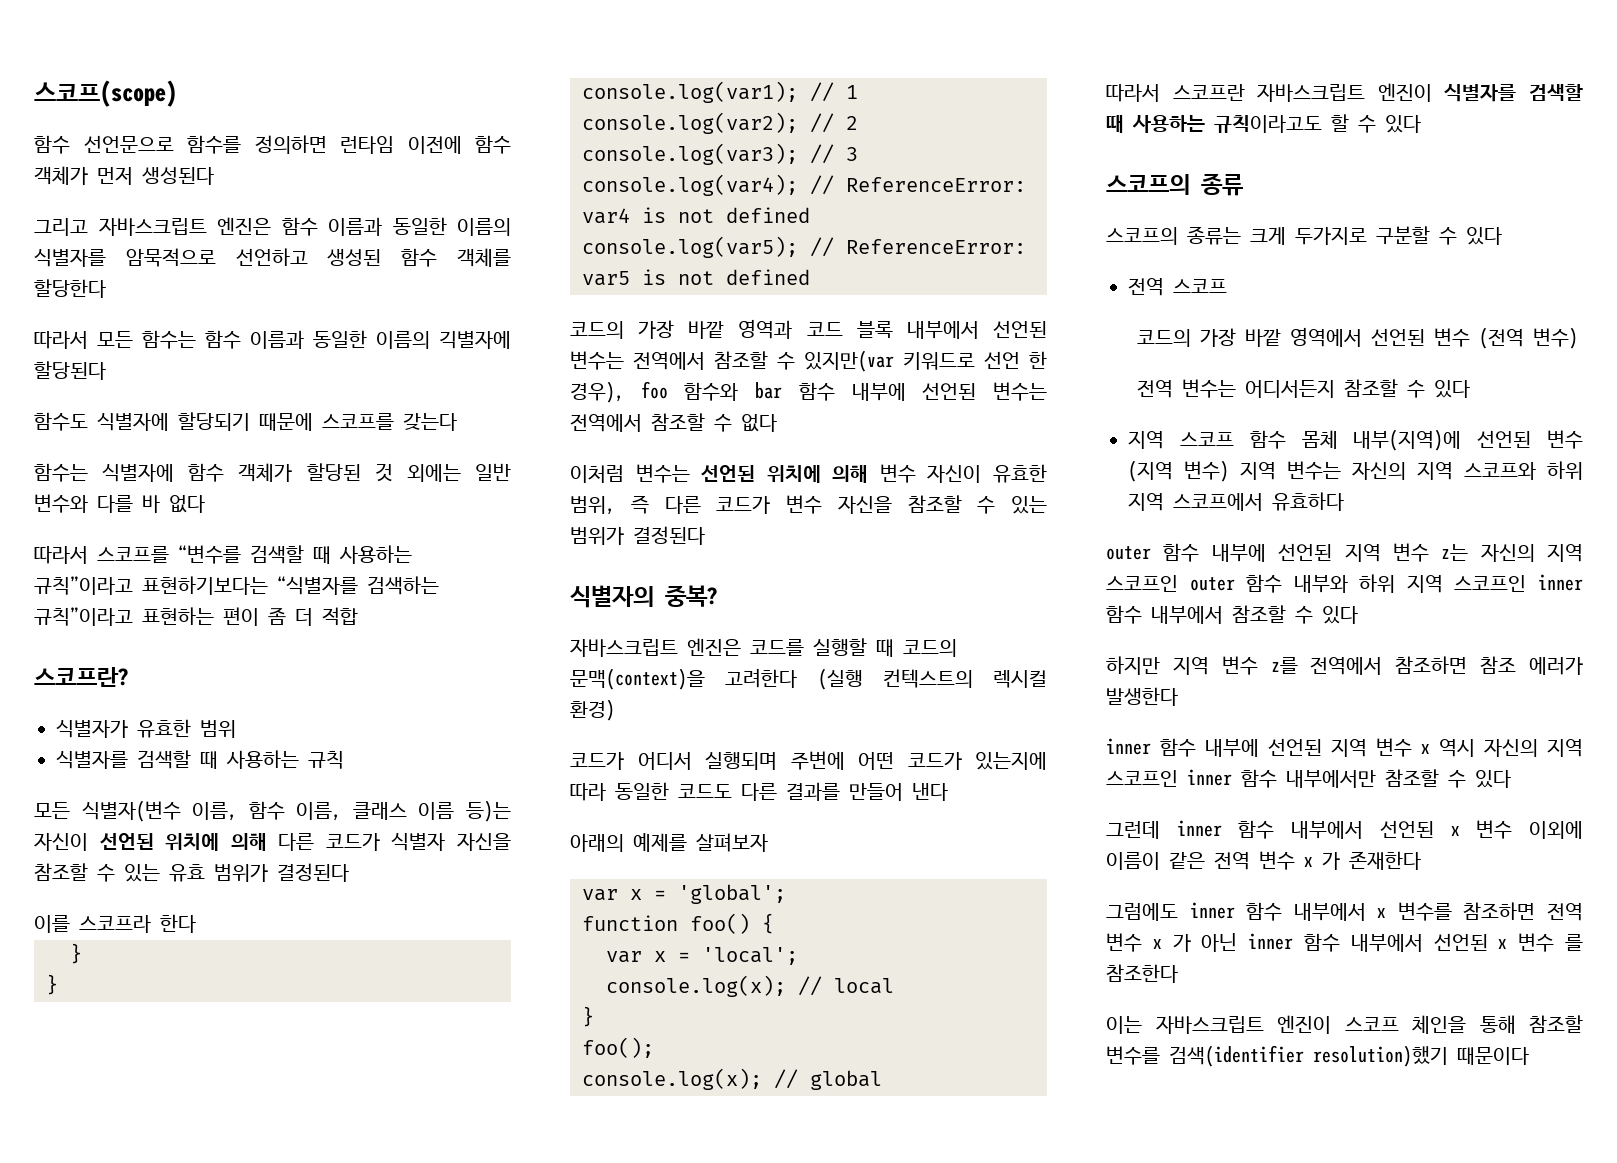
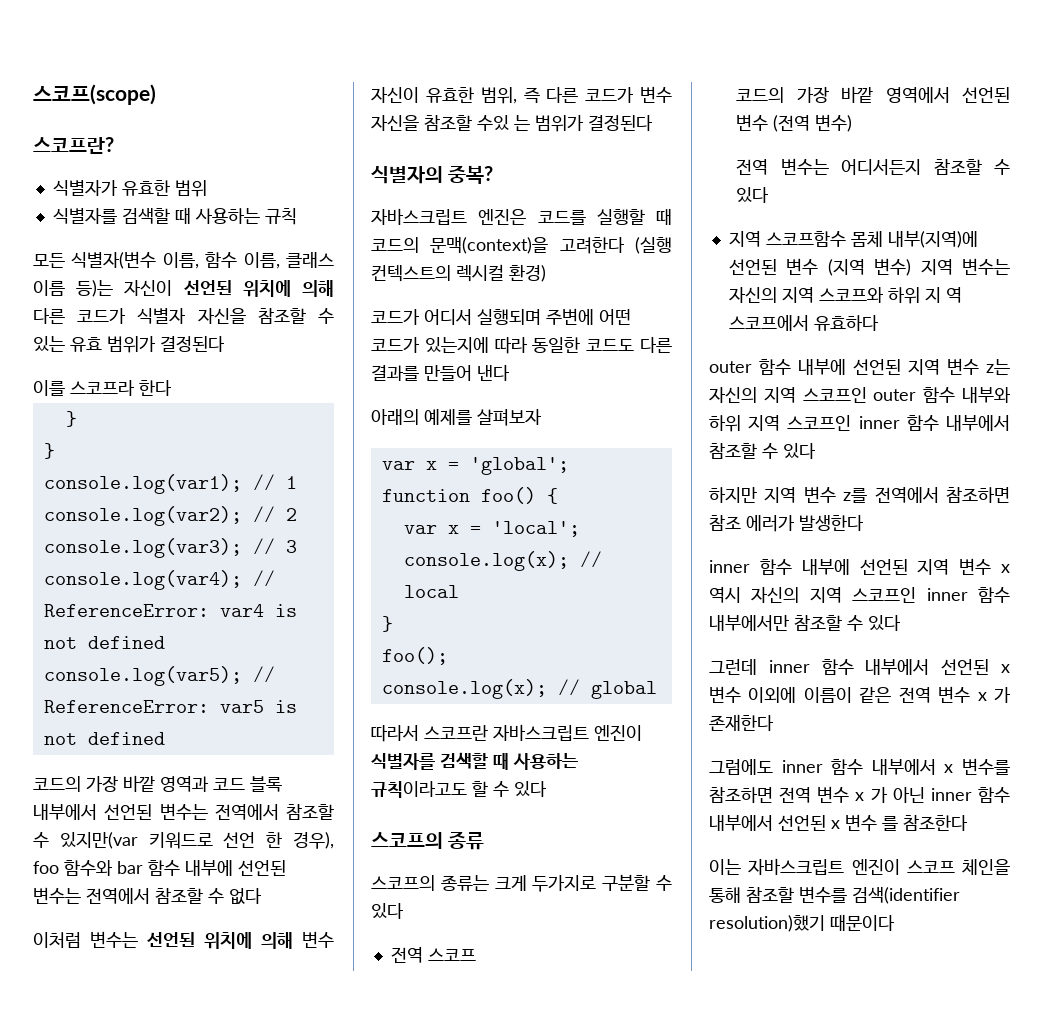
- 함수 선언문으로 함수를 정의하면 런타임 이전에 함수 객체가 먼저 생성된다
- 그리고 자바스크립트 엔진은 함수 이름과 동일한 이름의 식별자를 암묵적으로 선언하고 생성된 함수 객체를 할당한다
- 따라서 모든 함수는 함수 이름과 동일한 이름의 긱별자에 할당된다
- 함수도 식별자에 할당되기 때문에 스코프를 갖는다
- 함수는 식별자에 함수 객체가 할당된 것 외에는 일반 변수와 다를 바 없다
- 따라서 스코프를 “변수를 검색할 때 사용하는 규칙”이라고 표현하기보다는 “식별자를 검색하는 규칙”이라고 표현하는 편이 좀 더 적합
- 이처럼 변수는 선언된 위치에 의해 변수 자신이 유효한 범위, 즉 다른 코드가 변수 자신을 참조할 수 있는 범위가 결정된다
+ 이처럼 변수는 선언된 위치에 의해 변수 자신이 유효한 범위, 즉 다른 코드가 변수 자신을 참조할 수있 는 범위가 결정된다
- 지역 스코프 함수 몸체 내부(지역)에 선언된 변수 (지역 변수) 지역 변수는 자신의 지역 스코프와 하위 지역 스코프에서 유효하다
+ 지역 스코프함수 몸체 내부(지역)에 선언된 변수 (지역 변수) 지역 변수는 자신의 지역 스코프와 하위 지 역 스코프에서 유효하다

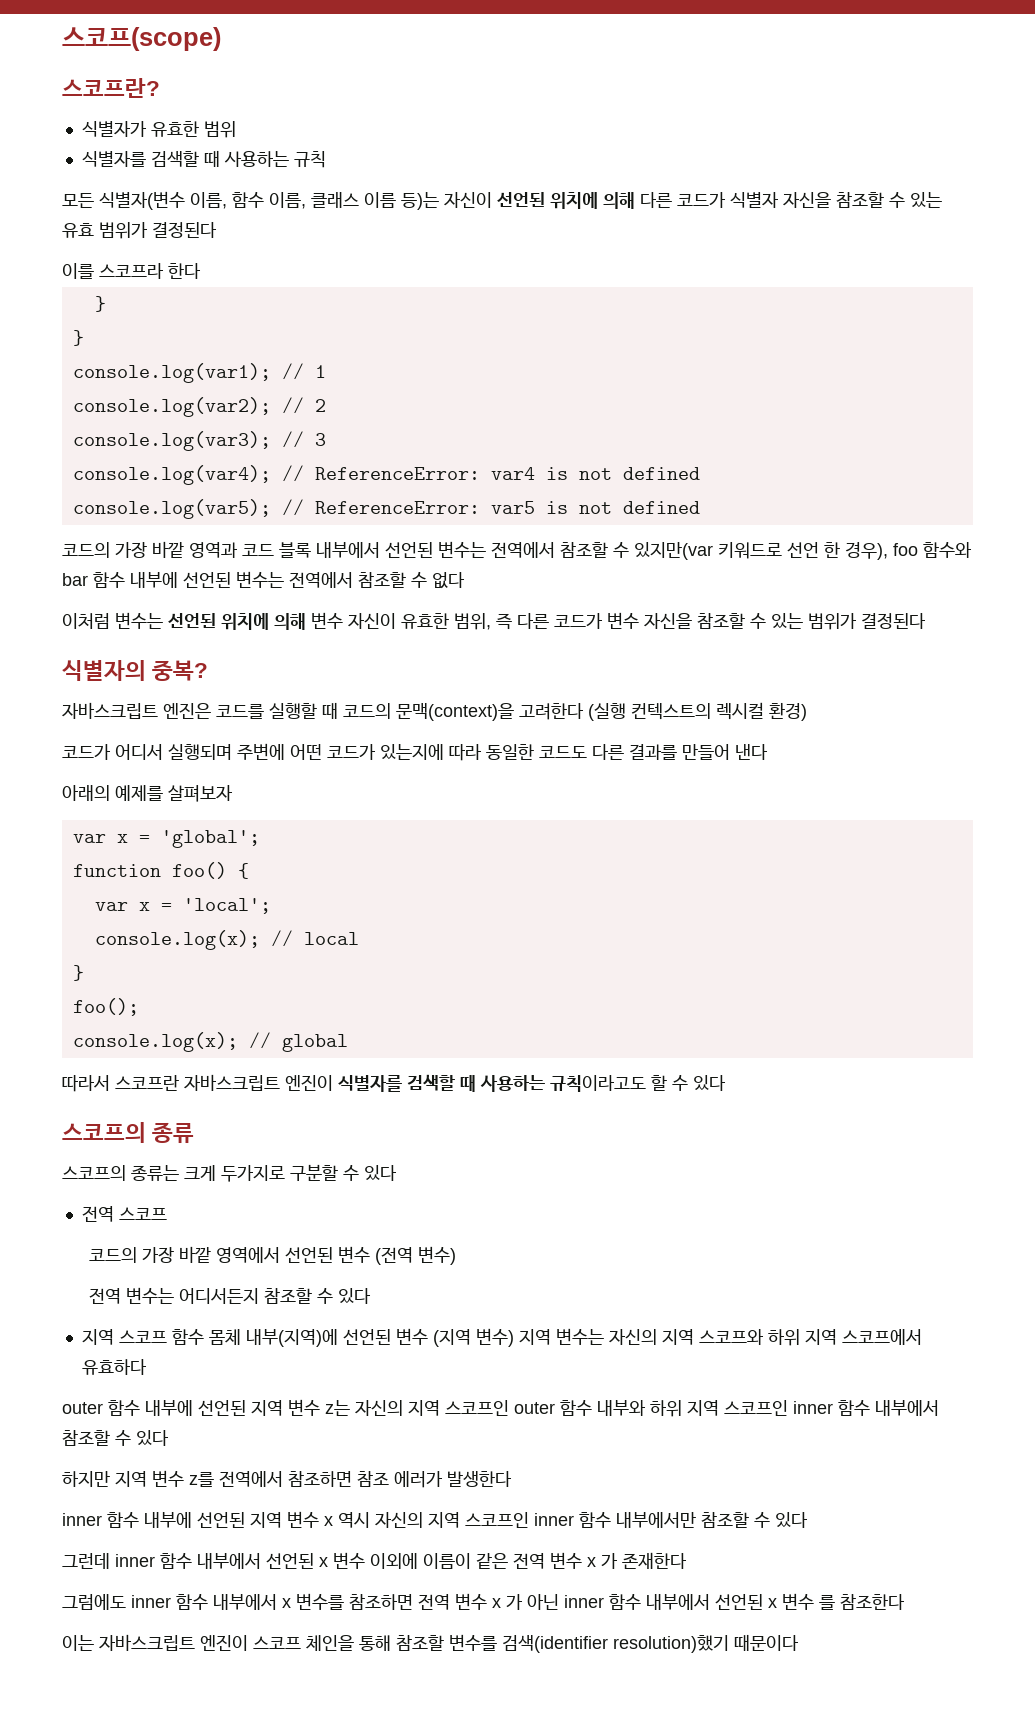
- 이처럼 변수는 선언된 위치에 의해 변수 자신이 유효한 범위, 즉 다른 코드가 변수 자신을 참조할 수있 는 범위가 결정된다
+ 이처럼 변수는 선언된 위치에 의해 변수 자신이 유효한 범위, 즉 다른 코드가 변수 자신을 참조할 수 있는 범위가 결정된다
- 지역 스코프함수 몸체 내부(지역)에 선언된 변수 (지역 변수) 지역 변수는 자신의 지역 스코프와 하위 지 역 스코프에서 유효하다
+ 지역 스코프 함수 몸체 내부(지역)에 선언된 변수 (지역 변수) 지역 변수는 자신의 지역 스코프와 하위 지역 스코프에서 유효하다

